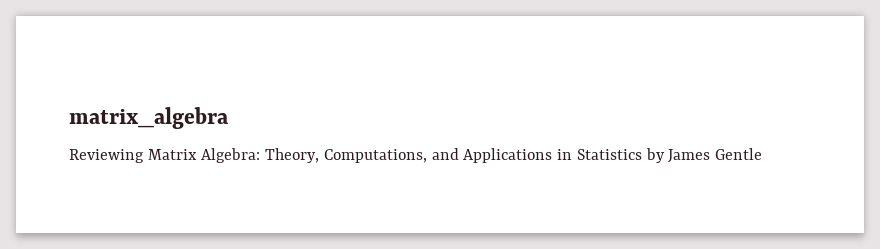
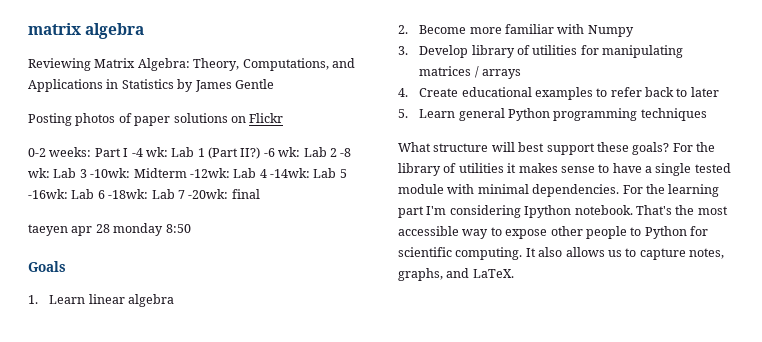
- matrix_algebra
+ matrix algebra
+ Posting photos of paper solutions on Flickr
+ 0-2 weeks: Part I -4 wk: Lab 1 (Part II?) -6 wk: Lab 2 -8 wk: Lab 3 -10wk: Midterm -12wk: Lab 4 -14wk: Lab 5 -16wk: Lab 6 -18wk: Lab 7 -20wk: final
+ taeyen apr 28 monday 8:50
+ Goals
+ 1. Learn linear algebra
+ 2. Become more familiar with Numpy
+ 3. Develop library of utilities for manipulating matrices / arrays
+ 4. Create educational examples to refer back to later
+ 5. Learn general Python programming techniques
+ What structure will best support these goals? For the library of utilities it makes sense to have a single tested module with minimal dependencies. For the learning part I'm considering Ipython notebook. That's the most accessible way to expose other people to Python for scientific computing. It also allows us to capture notes, graphs, and LaTeX.

